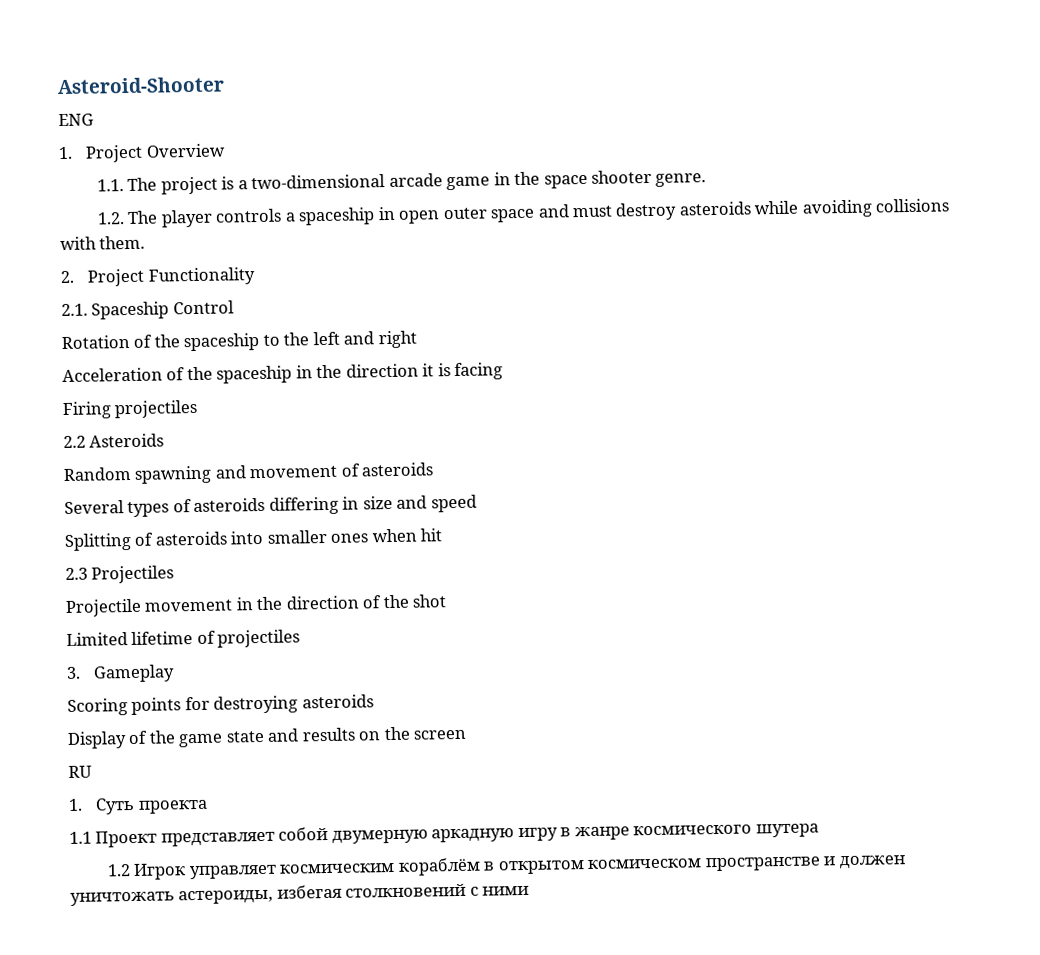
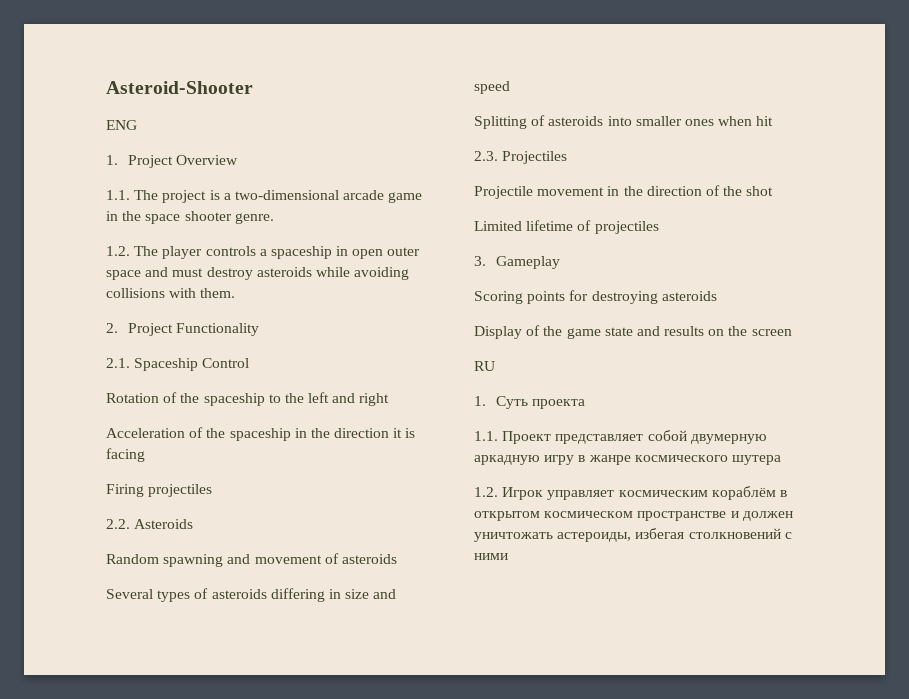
- 2.2 Asteroids
+ 2.2. Asteroids
- 2.3 Projectiles
+ 2.3. Projectiles
- 1.1 Проект представляет собой двумерную аркадную игру в жанре космического шутера
+ 1.1. Проект представляет собой двумерную аркадную игру в жанре космического шутера
- 1.2 Игрок управляет космическим кораблём в открытом космическом пространстве и должен уничтожать астероиды, избегая столкновений с ними
+ 1.2. Игрок управляет космическим кораблём в открытом космическом пространстве и должен уничтожать астероиды, избегая столкновений с ними

